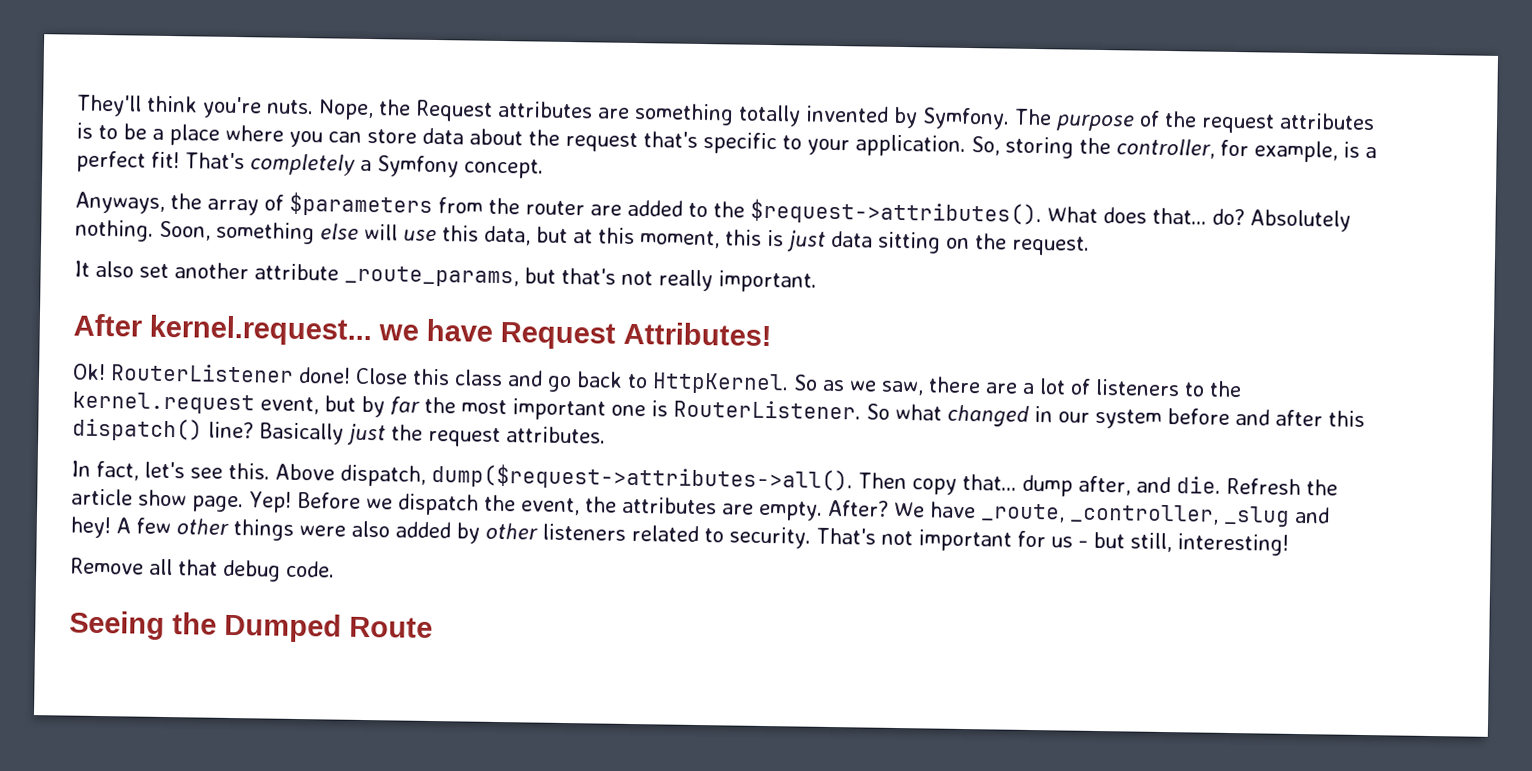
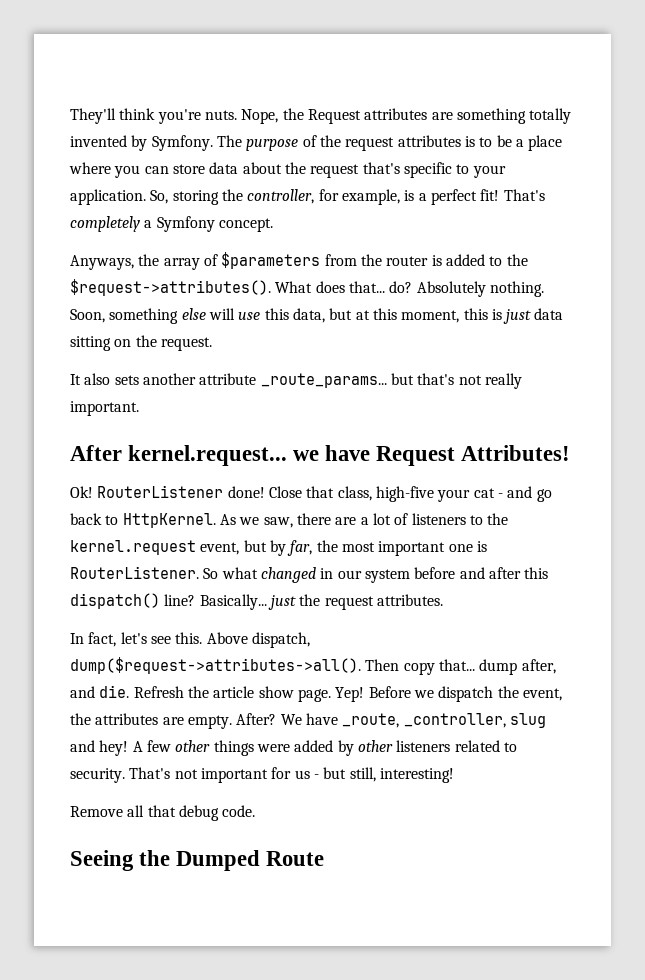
- Anyways, the array of $parameters from the router are added to the $request->attributes().
+ Anyways, the array of $parameters from the router is added to the $request->attributes().
- It also set another attribute _route_params, but that's not really important.
+ It also sets another attribute _route_params... but that's not really important.
- Close this class and go back to HttpKernel.
+ Close that class, high-five your cat - and go back to HttpKernel.
- So as we saw, there are a lot of listeners to the kernel.request event, but by far the most important one is RouterListener.
+ As we saw, there are a lot of listeners to the kernel.request event, but by far, the most important one is RouterListener.
- Basically just the request attributes.
+ Basically... just the request attributes.
- We have _route, _controller, _slug and hey!
+ We have _route, _controller, slug and hey!
- A few other things were also added by other listeners related to security.
+ A few other things were added by other listeners related to security.

